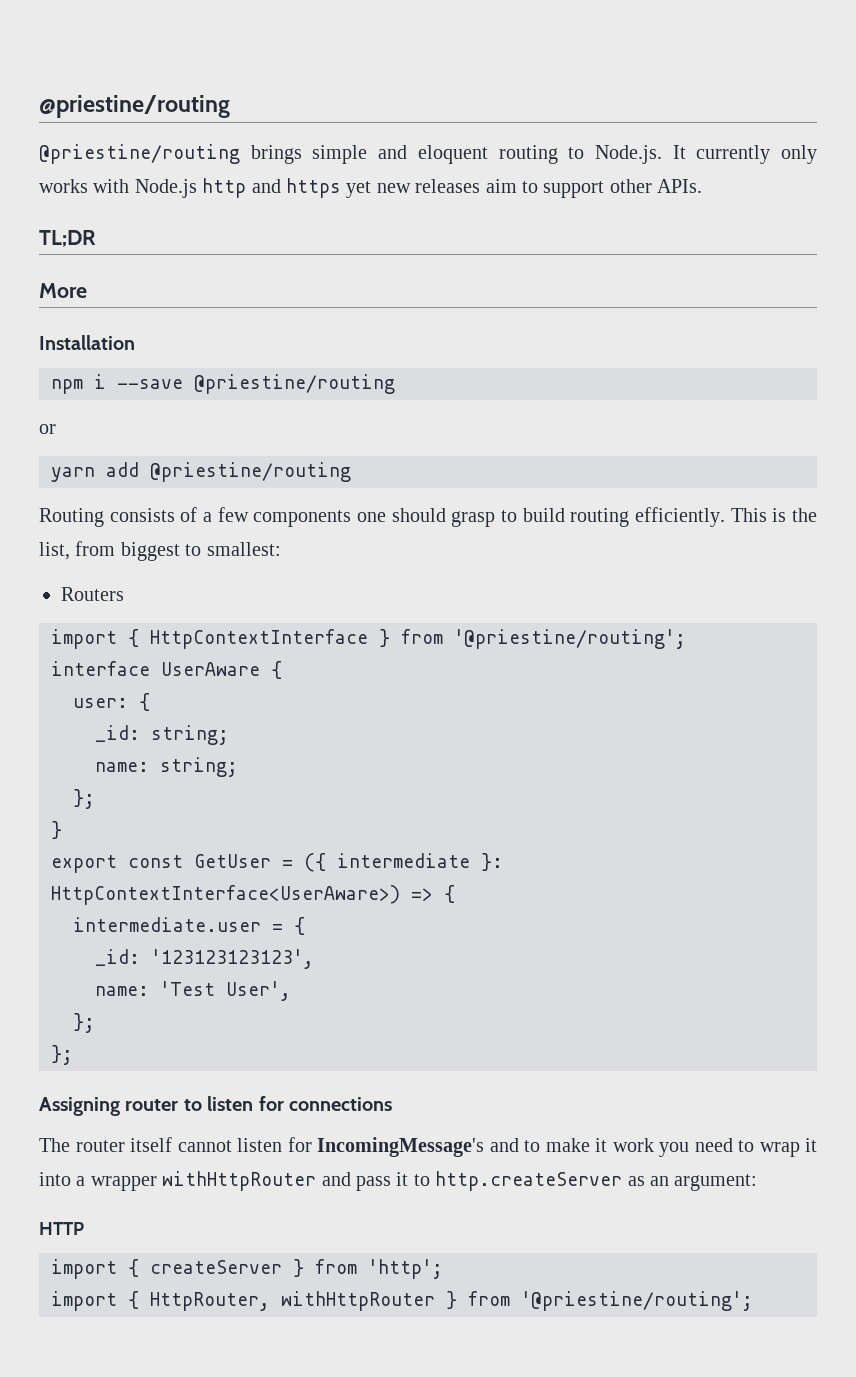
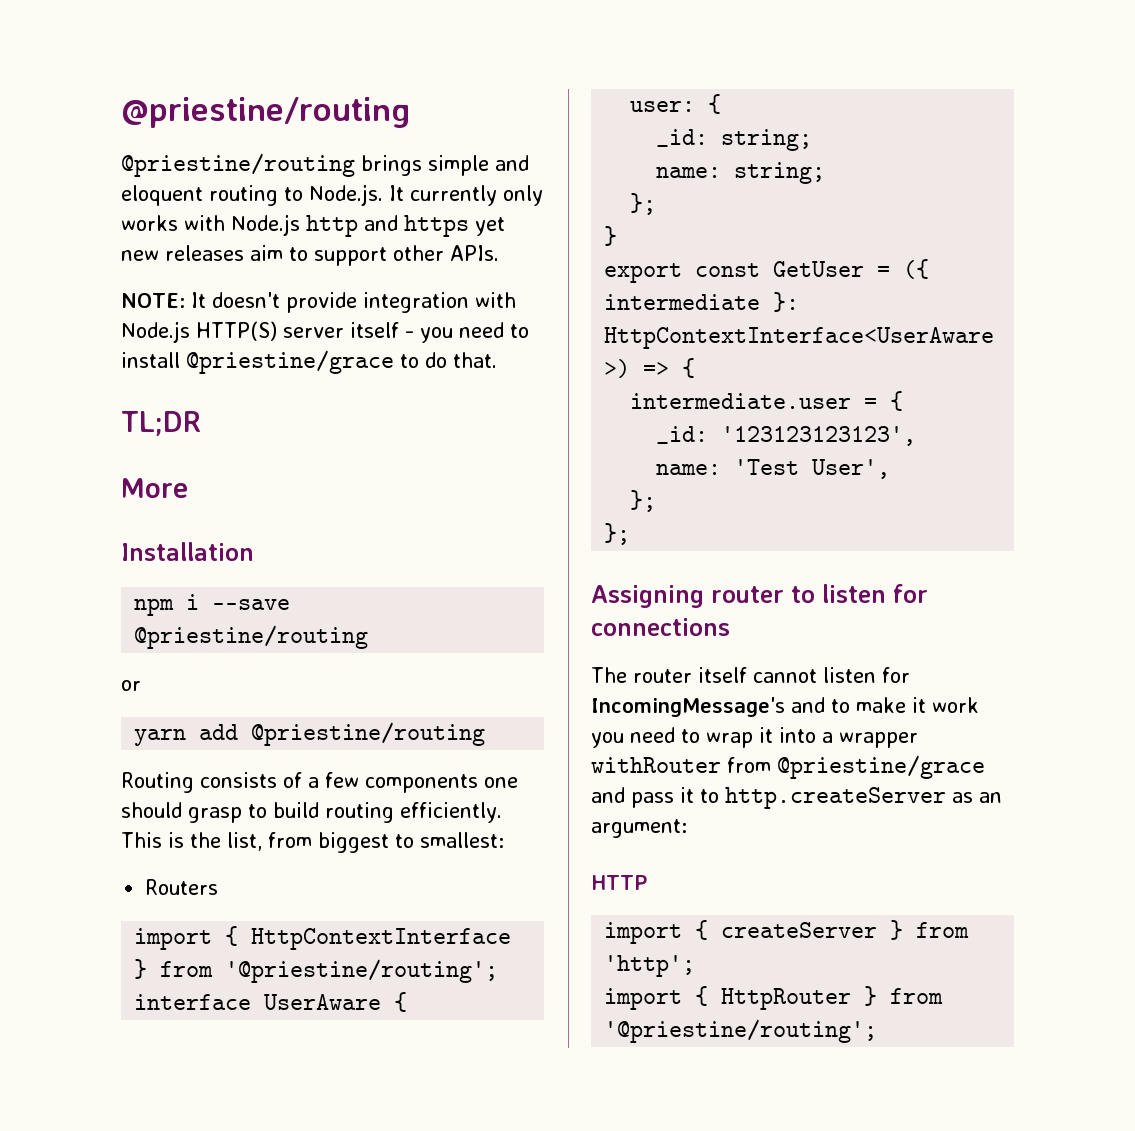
+ NOTE: It doesn't provide integration with Node.js HTTP(S) server itself - you need to install @priestine/grace to do that.
- The router itself cannot listen for IncomingMessage's and to make it work you need to wrap it into a wrapper withHttpRouter and pass it to http.createServer as an argument:
+ The router itself cannot listen for IncomingMessage's and to make it work you need to wrap it into a wrapper withRouter from @priestine/grace and pass it to http.createServer as an argument:
- import { HttpRouter, withHttpRouter } from '@priestine/routing';
+ import { HttpRouter } from '@priestine/routing';

